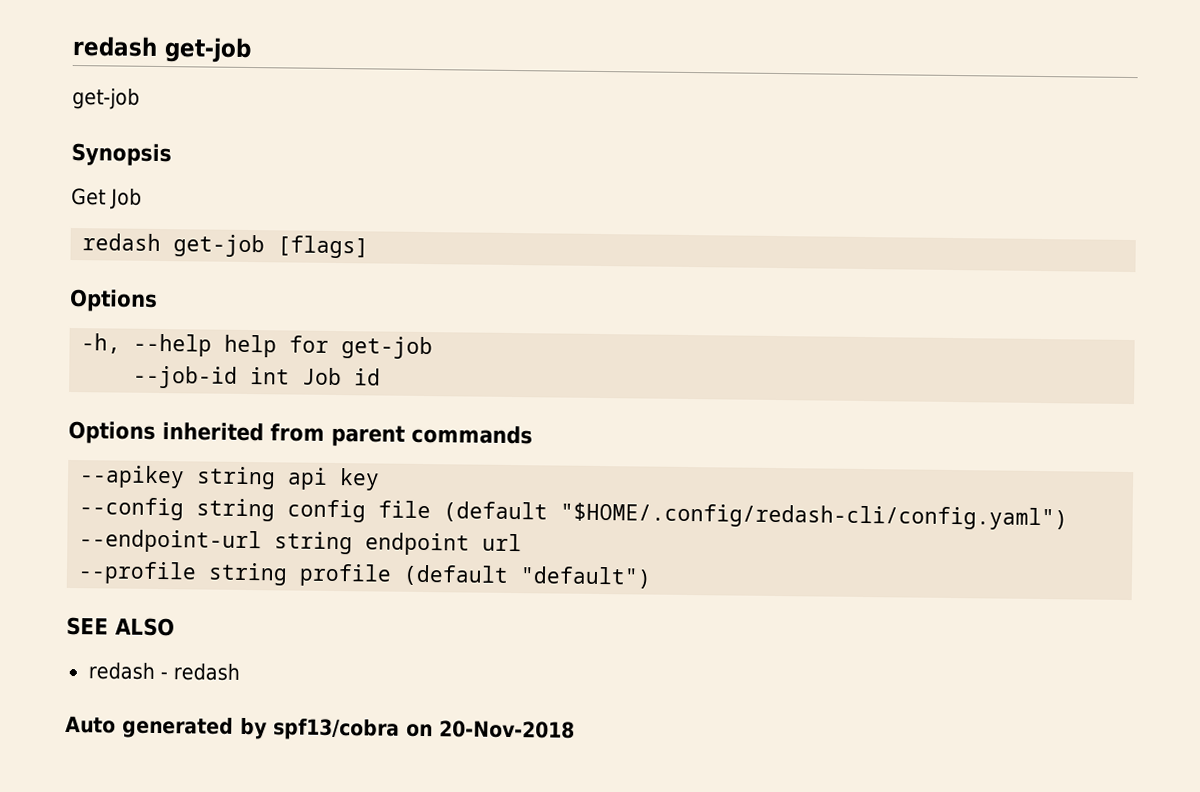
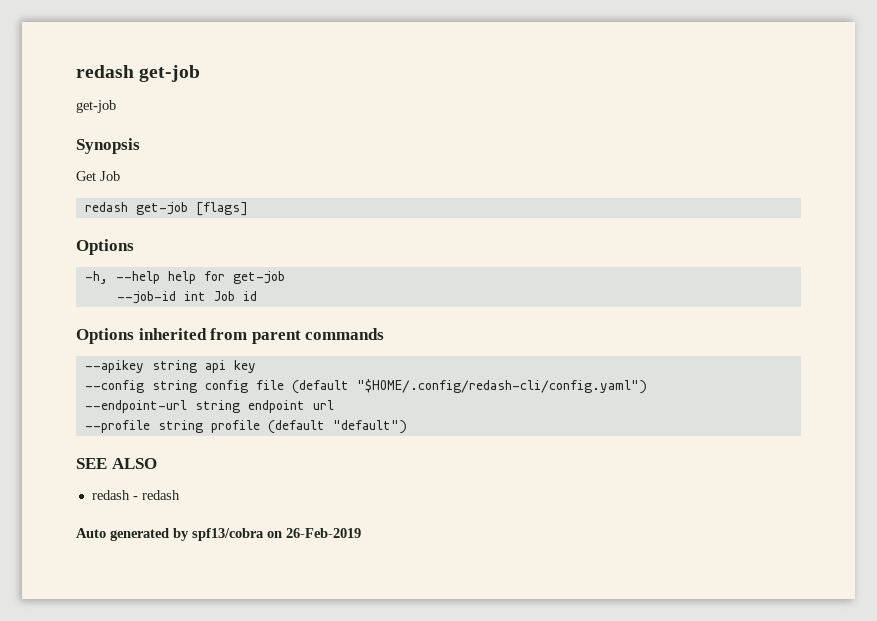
- Auto generated by spf13/cobra on 20-Nov-2018
+ Auto generated by spf13/cobra on 26-Feb-2019

